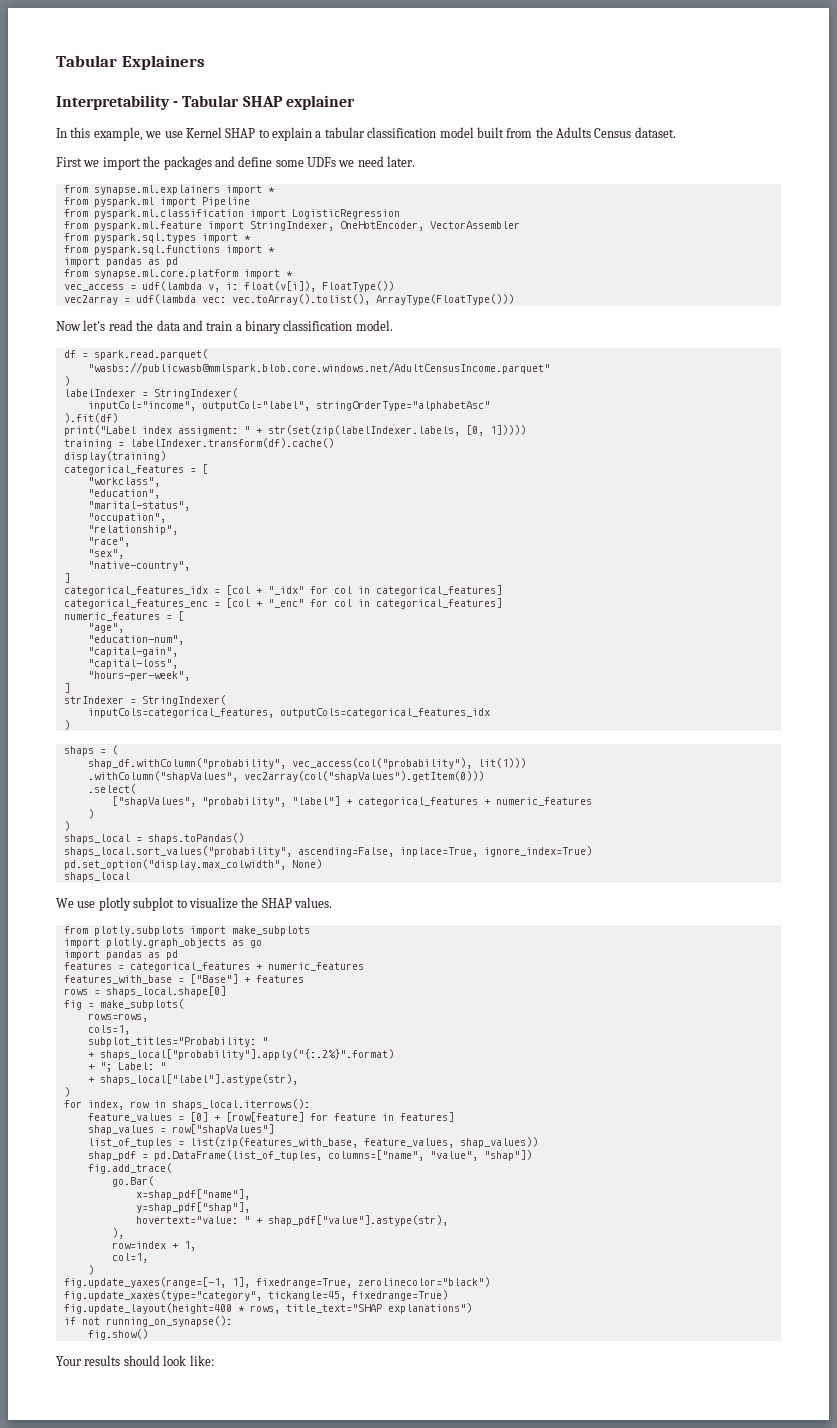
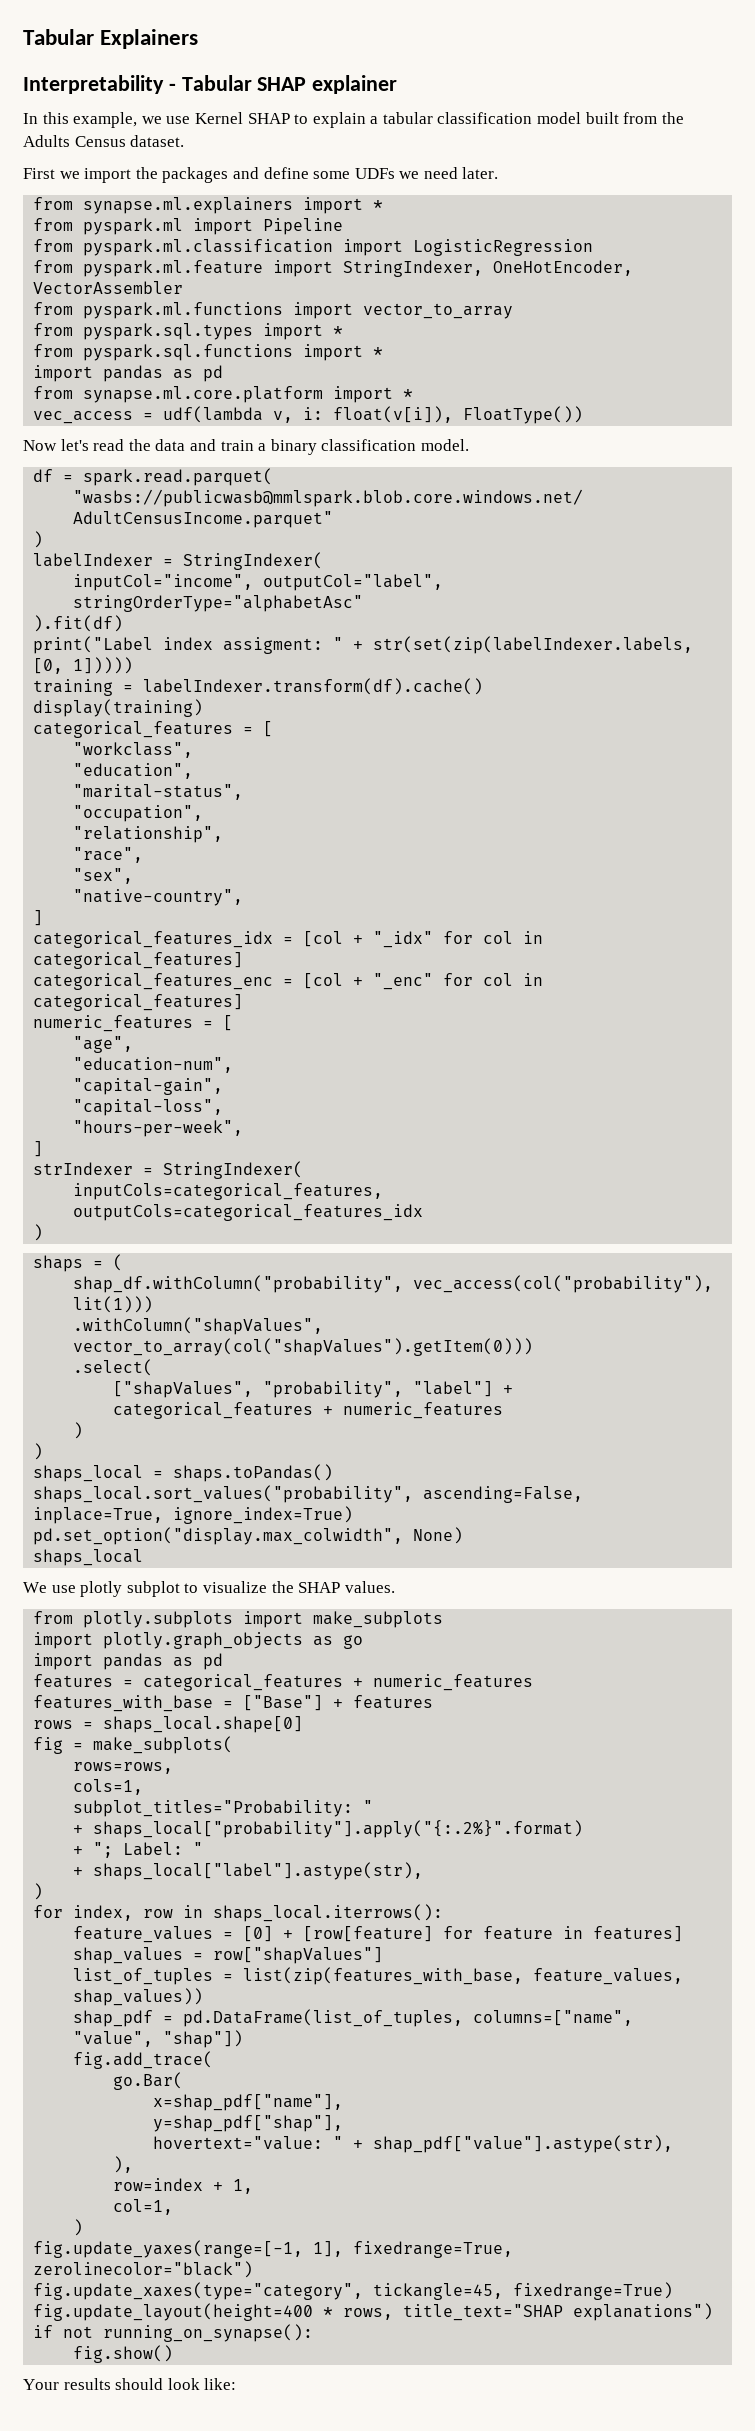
+ from pyspark.ml.functions import vector_to_array
- vec2array = udf(lambda vec: vec.toArray().tolist(), ArrayType(FloatType()))
- .withColumn("shapValues", vec2array(col("shapValues").getItem(0)))
+ .withColumn("shapValues", vector_to_array(col("shapValues").getItem(0)))

